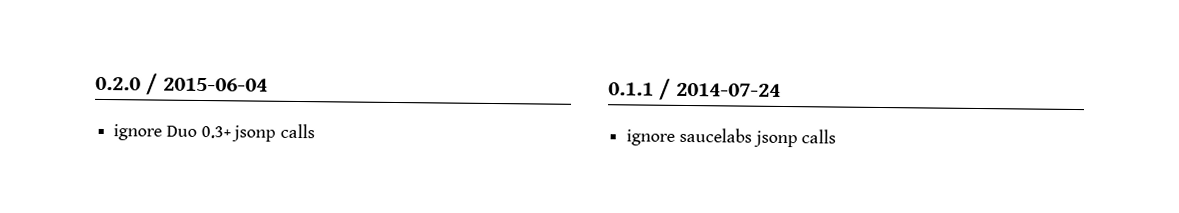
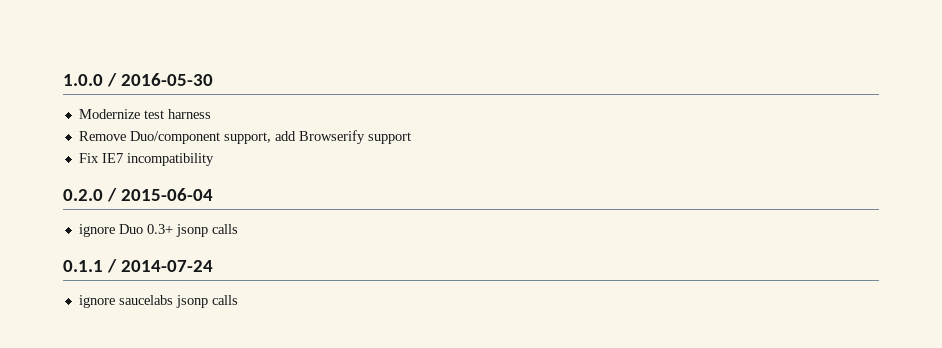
+ 1.0.0 / 2016-05-30
+ Modernize test harness
+ Remove Duo/component support, add Browserify support
+ Fix IE7 incompatibility

